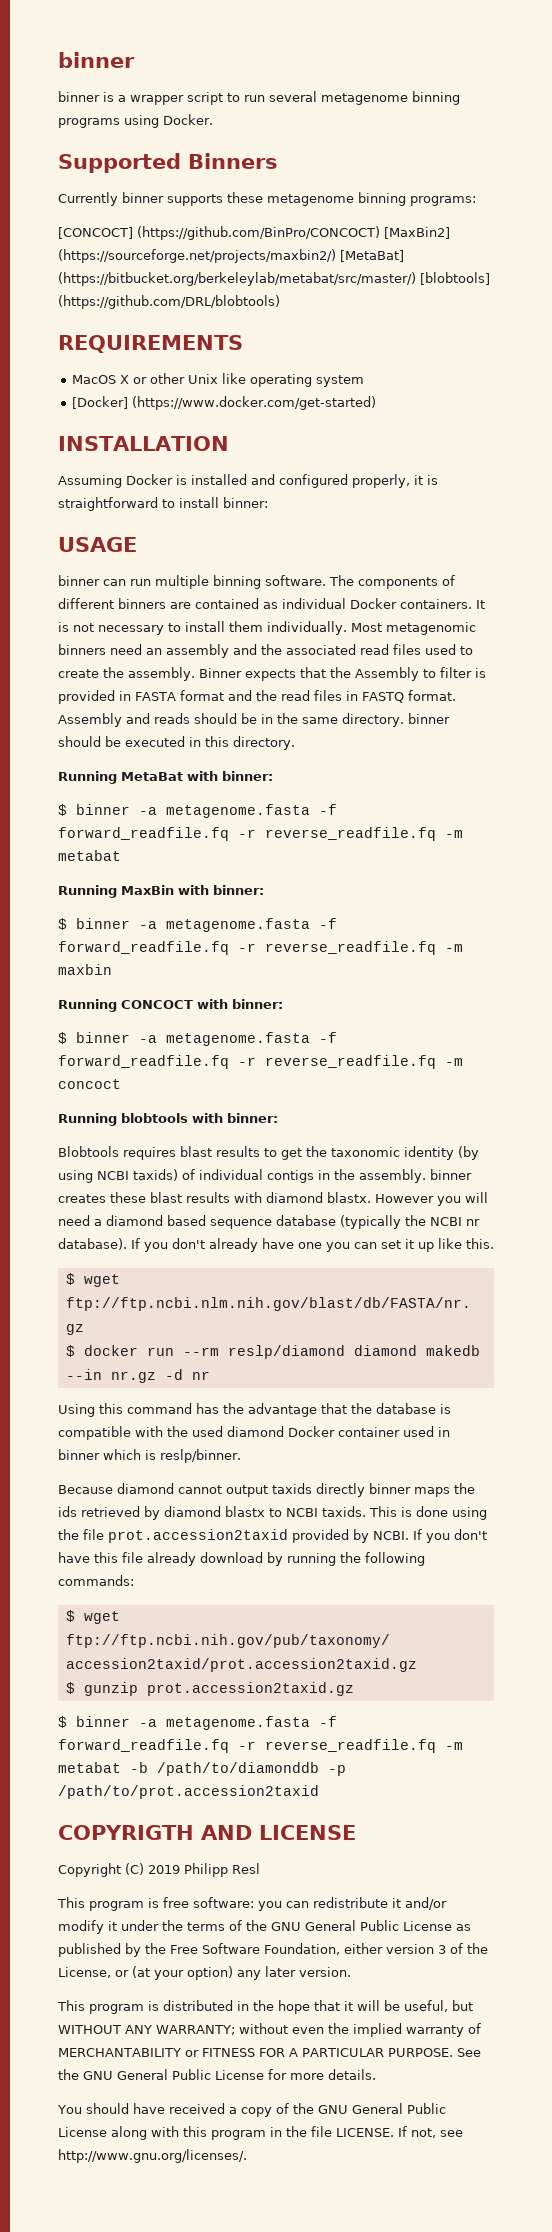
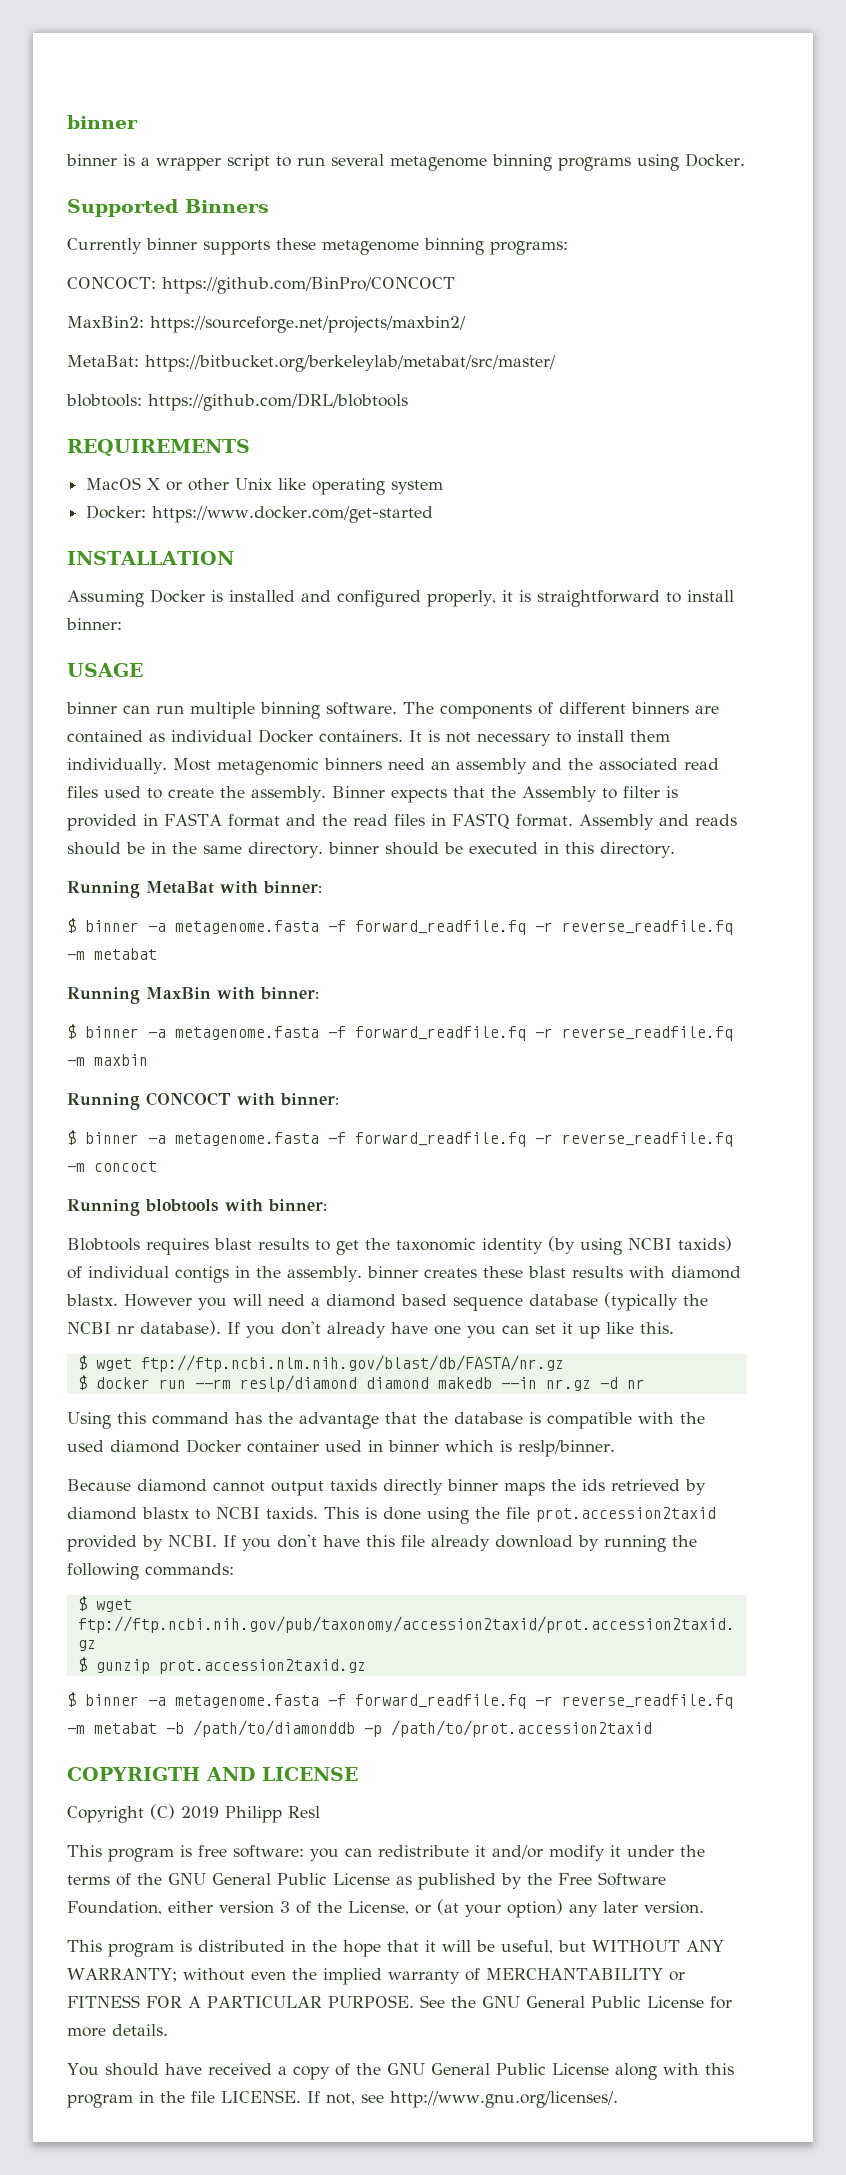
- [CONCOCT] (https://github.com/BinPro/CONCOCT) [MaxBin2] (https://sourceforge.net/projects/maxbin2/) [MetaBat] (https://bitbucket.org/berkeleylab/metabat/src/master/) [blobtools] (https://github.com/DRL/blobtools)
+ CONCOCT: https://github.com/BinPro/CONCOCT
+ MaxBin2: https://sourceforge.net/projects/maxbin2/
+ MetaBat: https://bitbucket.org/berkeleylab/metabat/src/master/
+ blobtools: https://github.com/DRL/blobtools
- [Docker] (https://www.docker.com/get-started)
+ Docker: https://www.docker.com/get-started

